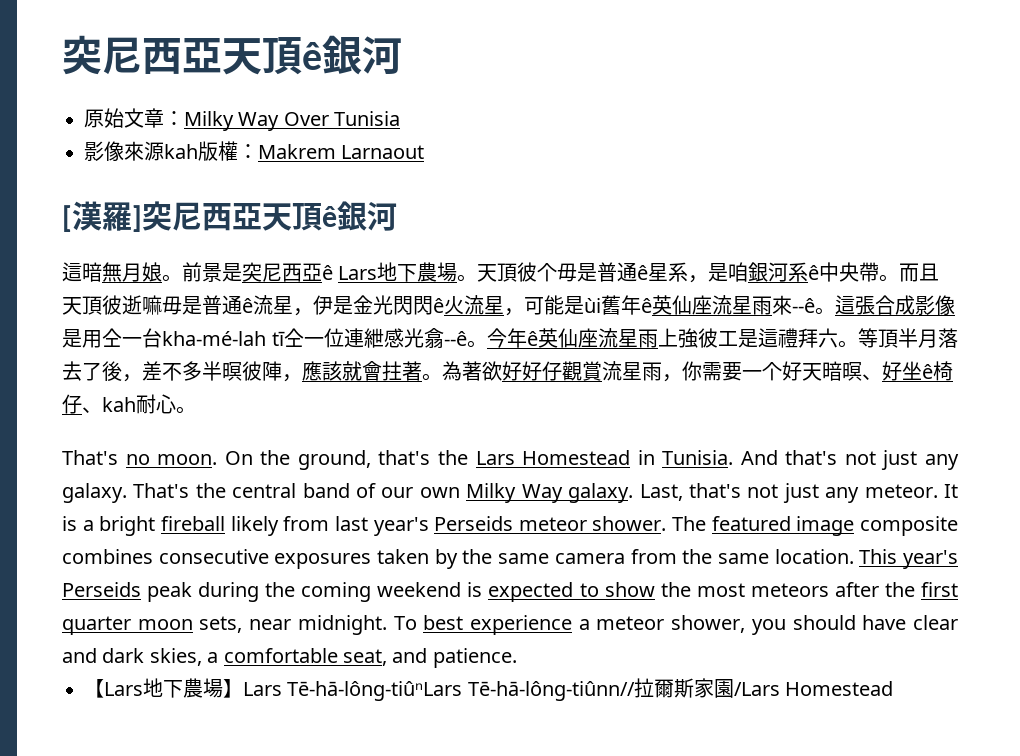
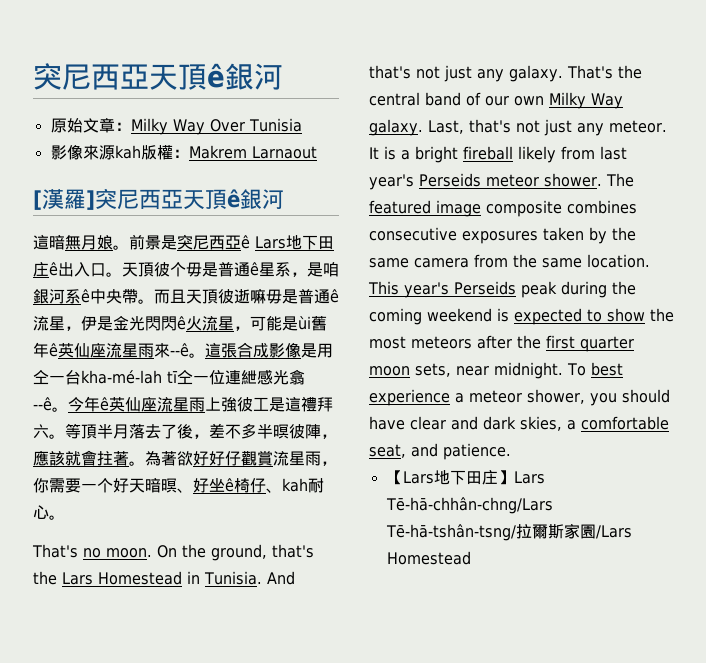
- 前景是突尼西亞ê Lars地下農場。
+ 前景是突尼西亞ê Lars地下田庄ê出入口。
- 【Lars地下農場】Lars Tē-hā-lông-tiûⁿLars Tē-hā-lông-tiûnn//拉爾斯家園/Lars Homestead
+ 【Lars地下田庄】Lars Tē-hā-chhân-chng/Lars Tē-hā-tshân-tsng/拉爾斯家園/Lars Homestead

